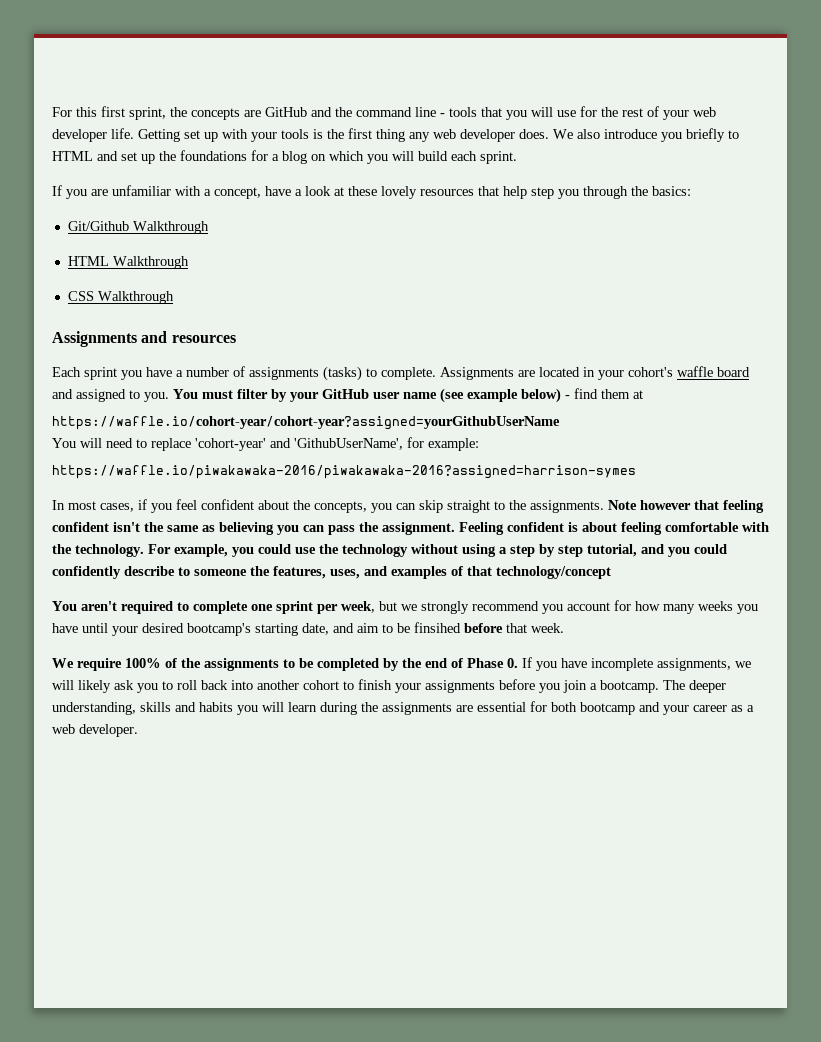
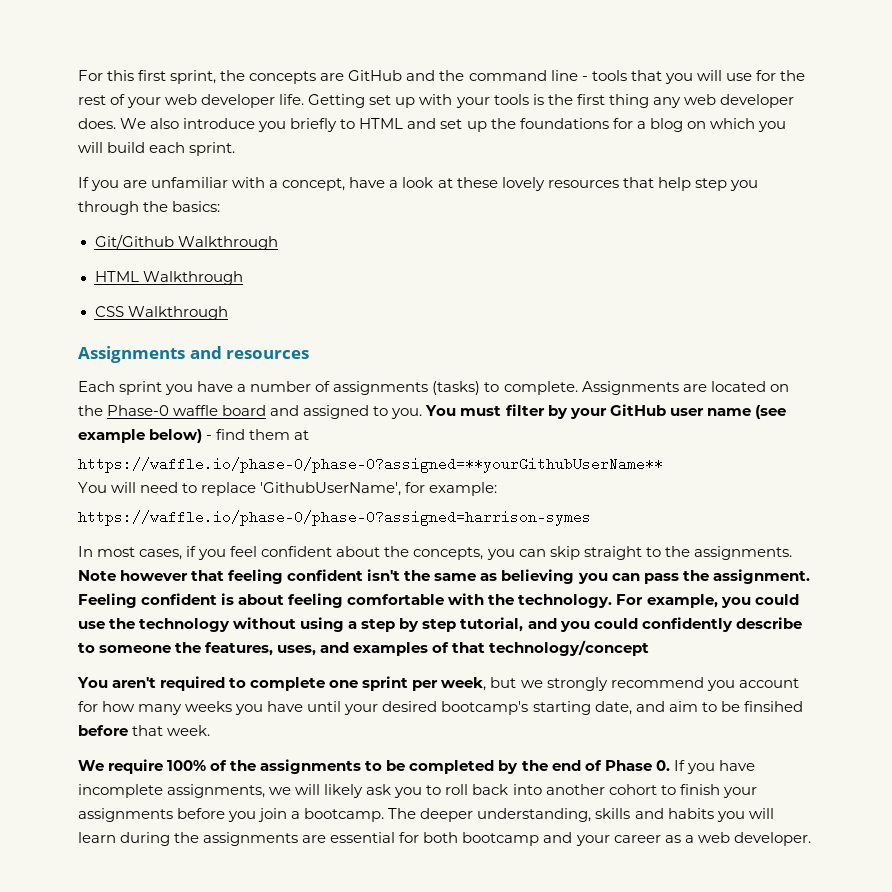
- Assignments are located in your cohort's waffle board and assigned to you.
+ Assignments are located on the Phase-0 waffle board and assigned to you.
- https://waffle.io/cohort-year/cohort-year?assigned=yourGithubUserName
+ https://waffle.io/phase-0/phase-0?assigned=**yourGithubUserName**
- You will need to replace 'cohort-year' and 'GithubUserName', for example:
+ You will need to replace 'GithubUserName', for example:
- https://waffle.io/piwakawaka-2016/piwakawaka-2016?assigned=harrison-symes
+ https://waffle.io/phase-0/phase-0?assigned=harrison-symes

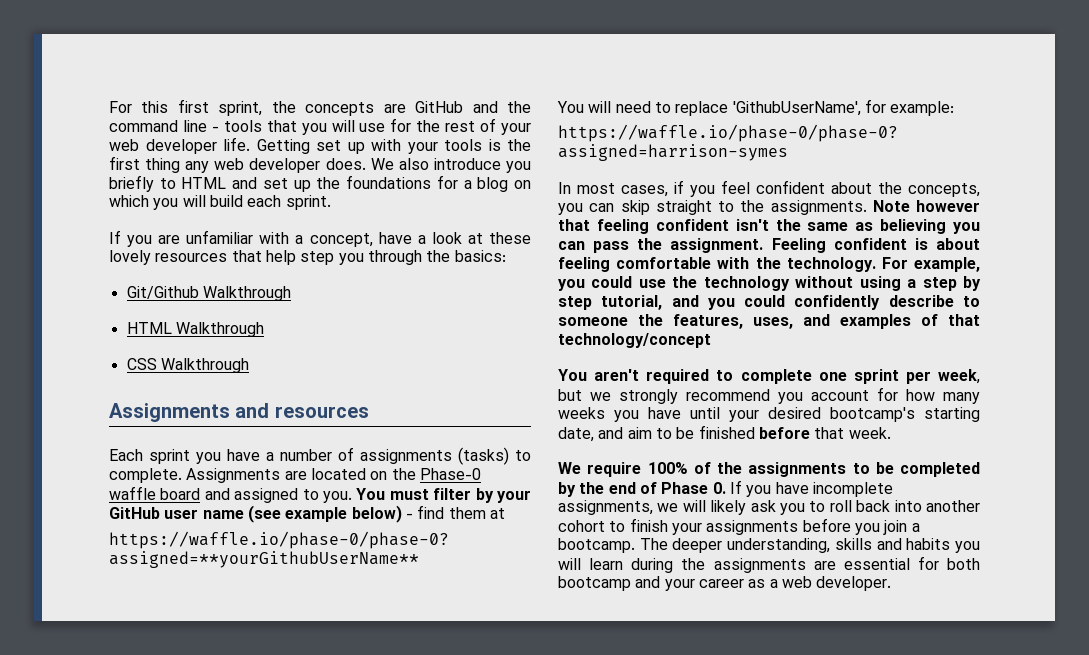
- You aren't required to complete one sprint per week, but we strongly recommend you account for how many weeks you have until your desired bootcamp's starting date, and aim to be finsihed before that week.
+ You aren't required to complete one sprint per week, but we strongly recommend you account for how many weeks you have until your desired bootcamp's starting date, and aim to be finished before that week.

